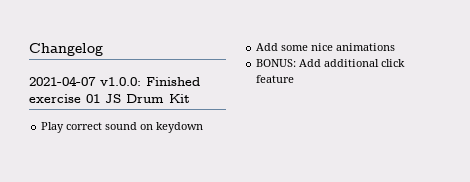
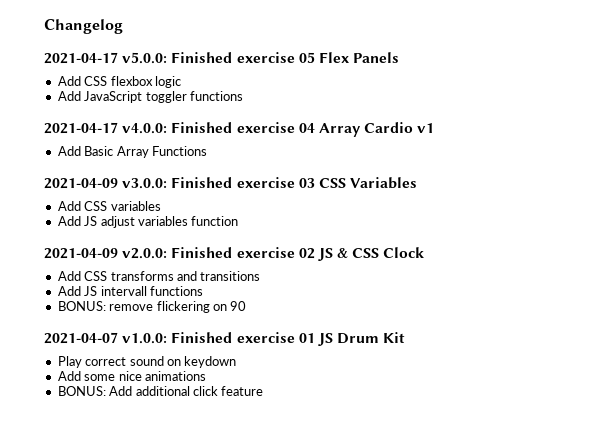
+ 2021-04-17 v5.0.0: Finished exercise 05 Flex Panels
+ Add CSS flexbox logic
+ Add JavaScript toggler functions
+ 2021-04-17 v4.0.0: Finished exercise 04 Array Cardio v1
+ Add Basic Array Functions
+ 2021-04-09 v3.0.0: Finished exercise 03 CSS Variables
+ Add CSS variables
+ Add JS adjust variables function
+ 2021-04-09 v2.0.0: Finished exercise 02 JS & CSS Clock
+ Add CSS transforms and transitions
+ Add JS intervall functions
+ BONUS: remove flickering on 90

